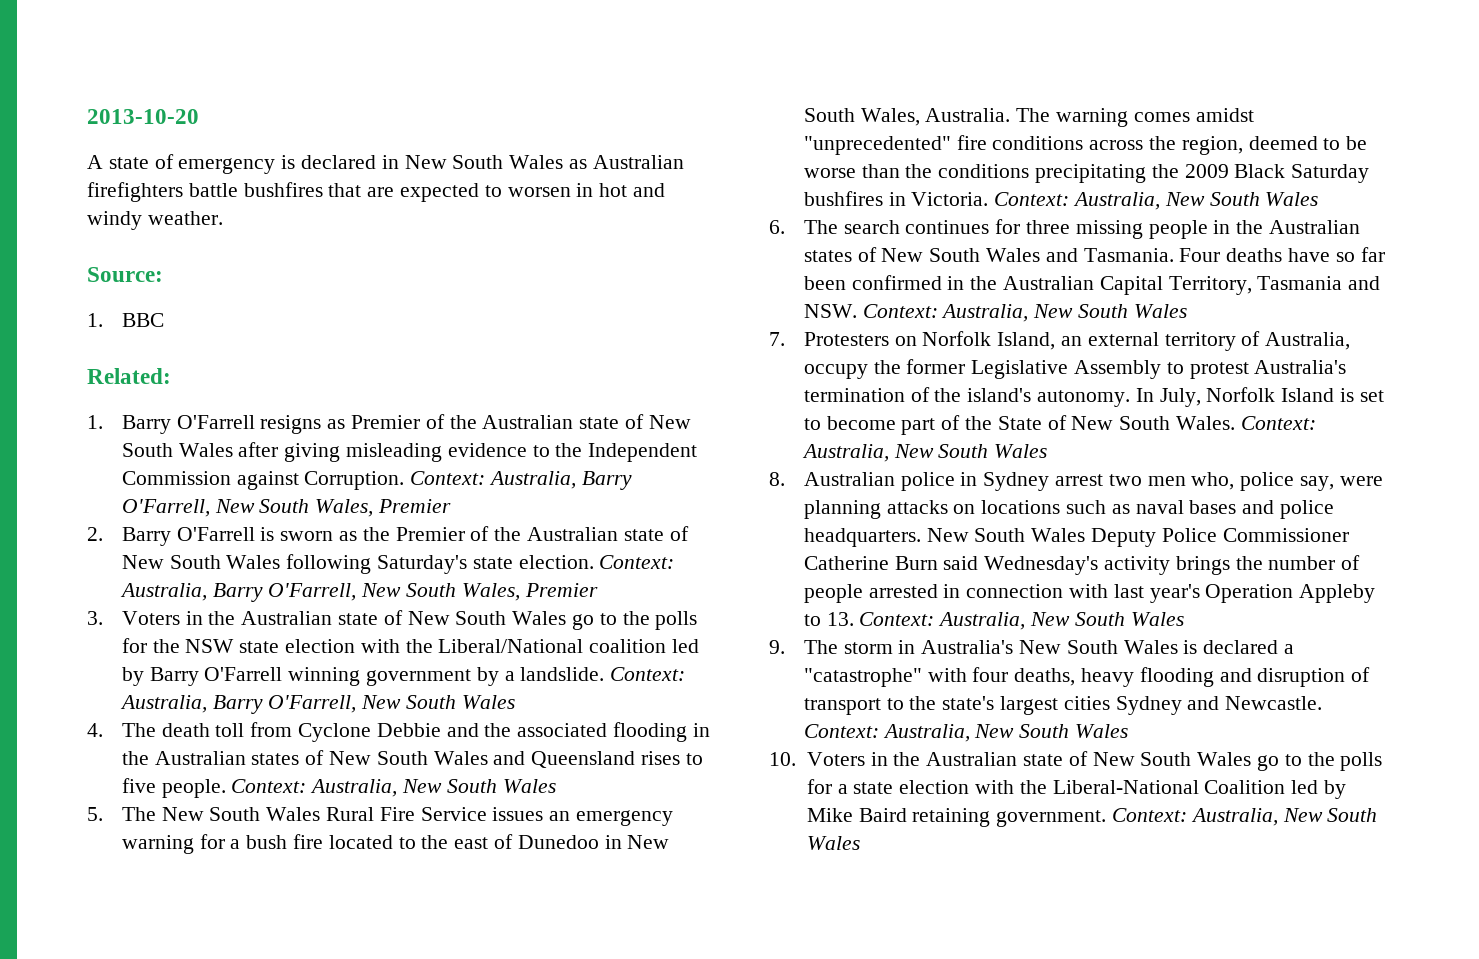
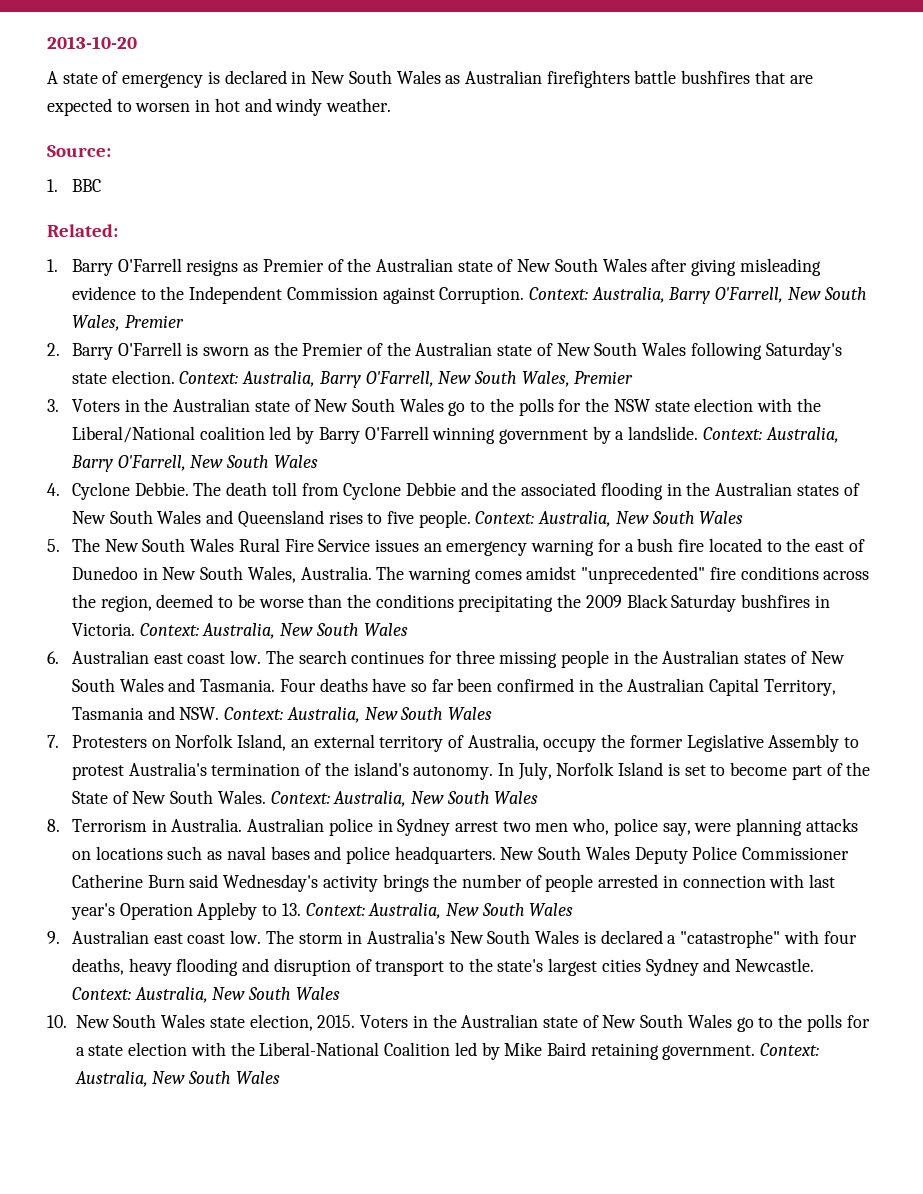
- 4. The death toll from Cyclone Debbie and the associated flooding in the Australian states of New South Wales and Queensland rises to five people.
+ 4. Cyclone Debbie. The death toll from Cyclone Debbie and the associated flooding in the Australian states of New South Wales and Queensland rises to five people.
- 6. The search continues for three missing people in the Australian states of New South Wales and Tasmania.
+ 6. Australian east coast low. The search continues for three missing people in the Australian states of New South Wales and Tasmania.
- 8. Australian police in Sydney arrest two men who, police say, were planning attacks on locations such as naval bases and police headquarters.
+ 8. Terrorism in Australia. Australian police in Sydney arrest two men who, police say, were planning attacks on locations such as naval bases and police headquarters.
- 9. The storm in Australia's New South Wales is declared a "catastrophe" with four deaths, heavy flooding and disruption of transport to the state's largest cities Sydney and Newcastle.
+ 9. Australian east coast low. The storm in Australia's New South Wales is declared a "catastrophe" with four deaths, heavy flooding and disruption of transport to the state's largest cities Sydney and Newcastle.
- 10. Voters in the Australian state of New South Wales go to the polls for a state election with the Liberal-National Coalition led by Mike Baird retaining government.
+ 10. New South Wales state election, 2015. Voters in the Australian state of New South Wales go to the polls for a state election with the Liberal-National Coalition led by Mike Baird retaining government.

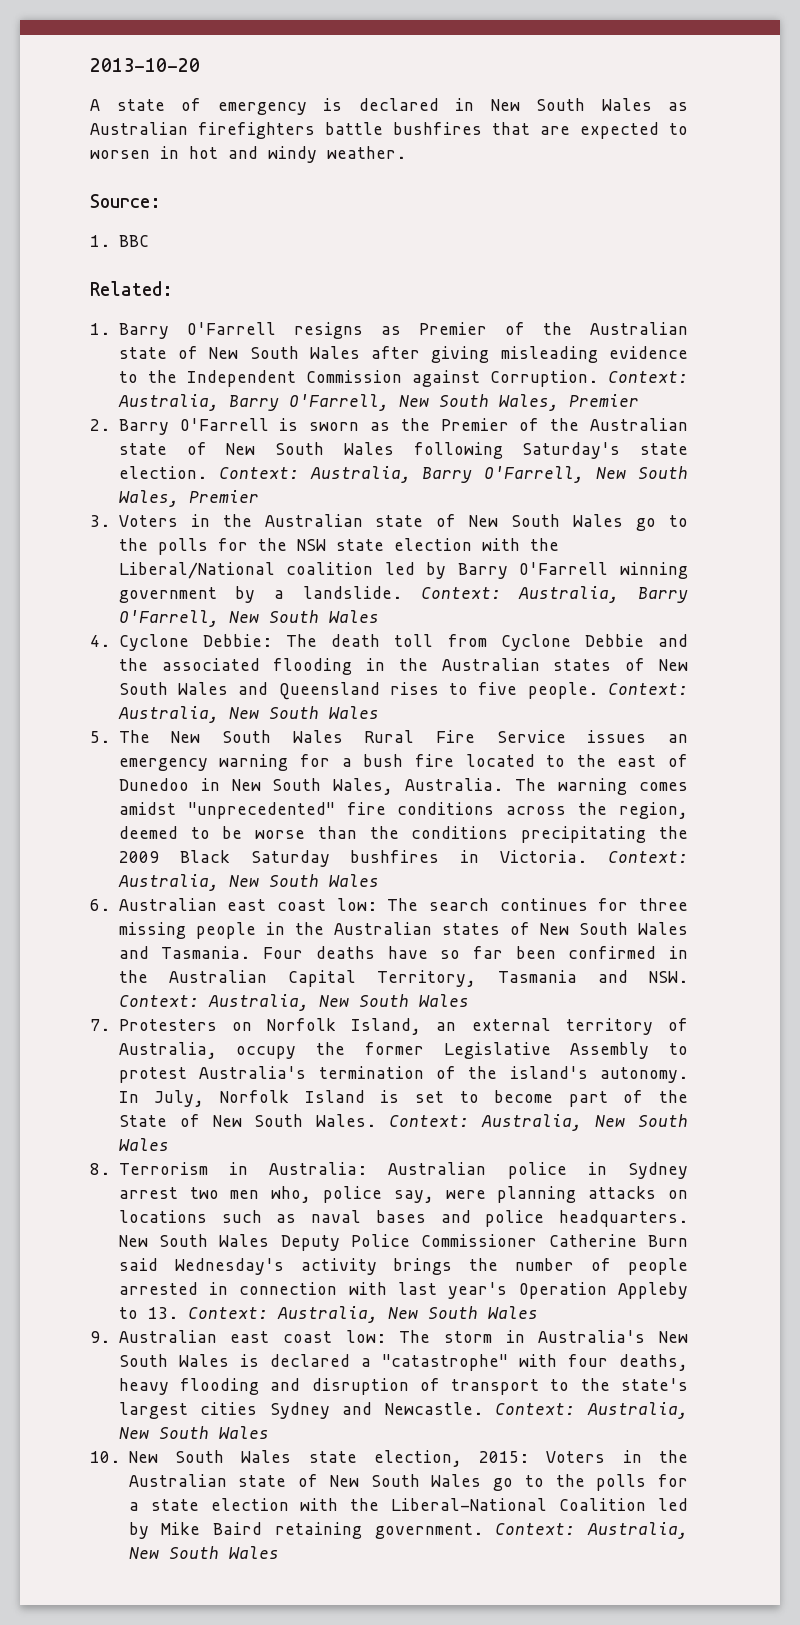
- 4. Cyclone Debbie. The death toll from Cyclone Debbie and the associated flooding in the Australian states of New South Wales and Queensland rises to five people.
+ 4. Cyclone Debbie: The death toll from Cyclone Debbie and the associated flooding in the Australian states of New South Wales and Queensland rises to five people.
- 6. Australian east coast low. The search continues for three missing people in the Australian states of New South Wales and Tasmania.
+ 6. Australian east coast low: The search continues for three missing people in the Australian states of New South Wales and Tasmania.
- 8. Terrorism in Australia. Australian police in Sydney arrest two men who, police say, were planning attacks on locations such as naval bases and police headquarters.
+ 8. Terrorism in Australia: Australian police in Sydney arrest two men who, police say, were planning attacks on locations such as naval bases and police headquarters.
- 9. Australian east coast low. The storm in Australia's New South Wales is declared a "catastrophe" with four deaths, heavy flooding and disruption of transport to the state's largest cities Sydney and Newcastle.
+ 9. Australian east coast low: The storm in Australia's New South Wales is declared a "catastrophe" with four deaths, heavy flooding and disruption of transport to the state's largest cities Sydney and Newcastle.
- 10. New South Wales state election, 2015. Voters in the Australian state of New South Wales go to the polls for a state election with the Liberal-National Coalition led by Mike Baird retaining government.
+ 10. New South Wales state election, 2015: Voters in the Australian state of New South Wales go to the polls for a state election with the Liberal-National Coalition led by Mike Baird retaining government.

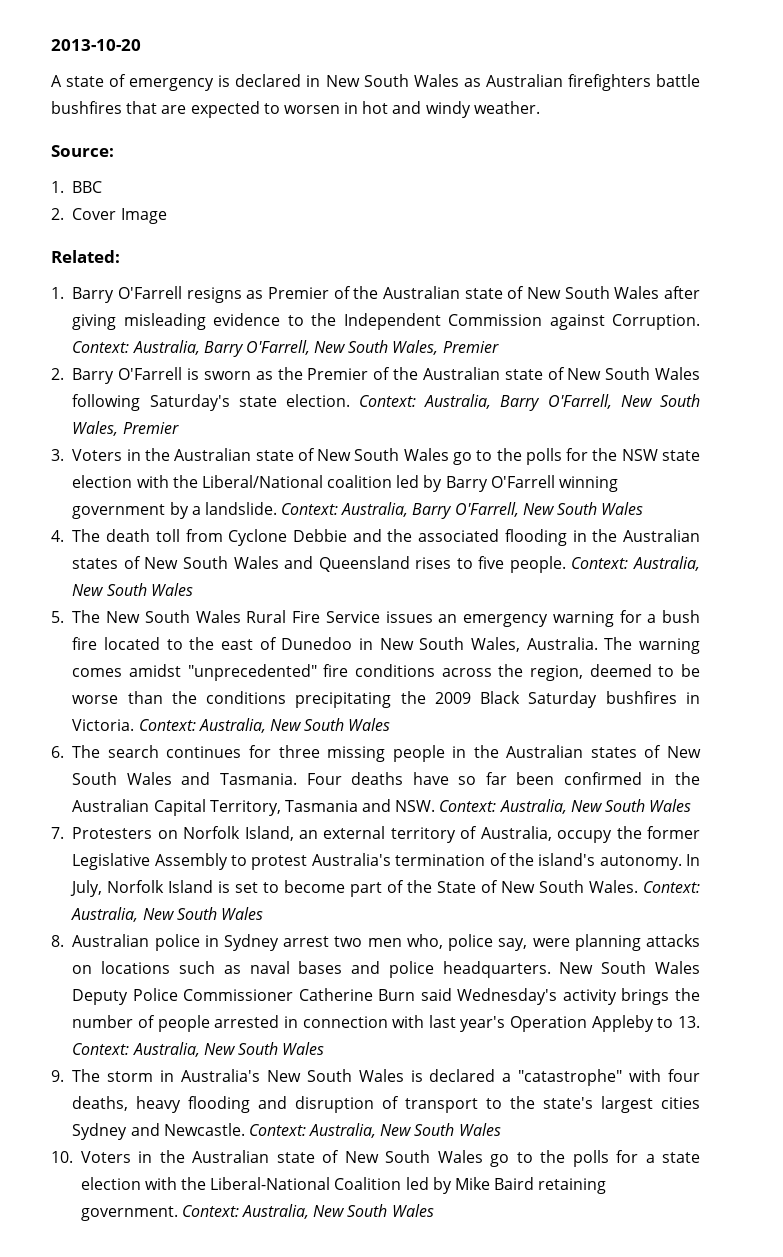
+ 2. Cover Image
- 4. Cyclone Debbie: The death toll from Cyclone Debbie and the associated flooding in the Australian states of New South Wales and Queensland rises to five people.
+ 4. The death toll from Cyclone Debbie and the associated flooding in the Australian states of New South Wales and Queensland rises to five people.
- 6. Australian east coast low: The search continues for three missing people in the Australian states of New South Wales and Tasmania.
+ 6. The search continues for three missing people in the Australian states of New South Wales and Tasmania.
- 8. Terrorism in Australia: Australian police in Sydney arrest two men who, police say, were planning attacks on locations such as naval bases and police headquarters.
+ 8. Australian police in Sydney arrest two men who, police say, were planning attacks on locations such as naval bases and police headquarters.
- 9. Australian east coast low: The storm in Australia's New South Wales is declared a "catastrophe" with four deaths, heavy flooding and disruption of transport to the state's largest cities Sydney and Newcastle.
+ 9. The storm in Australia's New South Wales is declared a "catastrophe" with four deaths, heavy flooding and disruption of transport to the state's largest cities Sydney and Newcastle.
- 10. New South Wales state election, 2015: Voters in the Australian state of New South Wales go to the polls for a state election with the Liberal-National Coalition led by Mike Baird retaining government.
+ 10. Voters in the Australian state of New South Wales go to the polls for a state election with the Liberal-National Coalition led by Mike Baird retaining government.

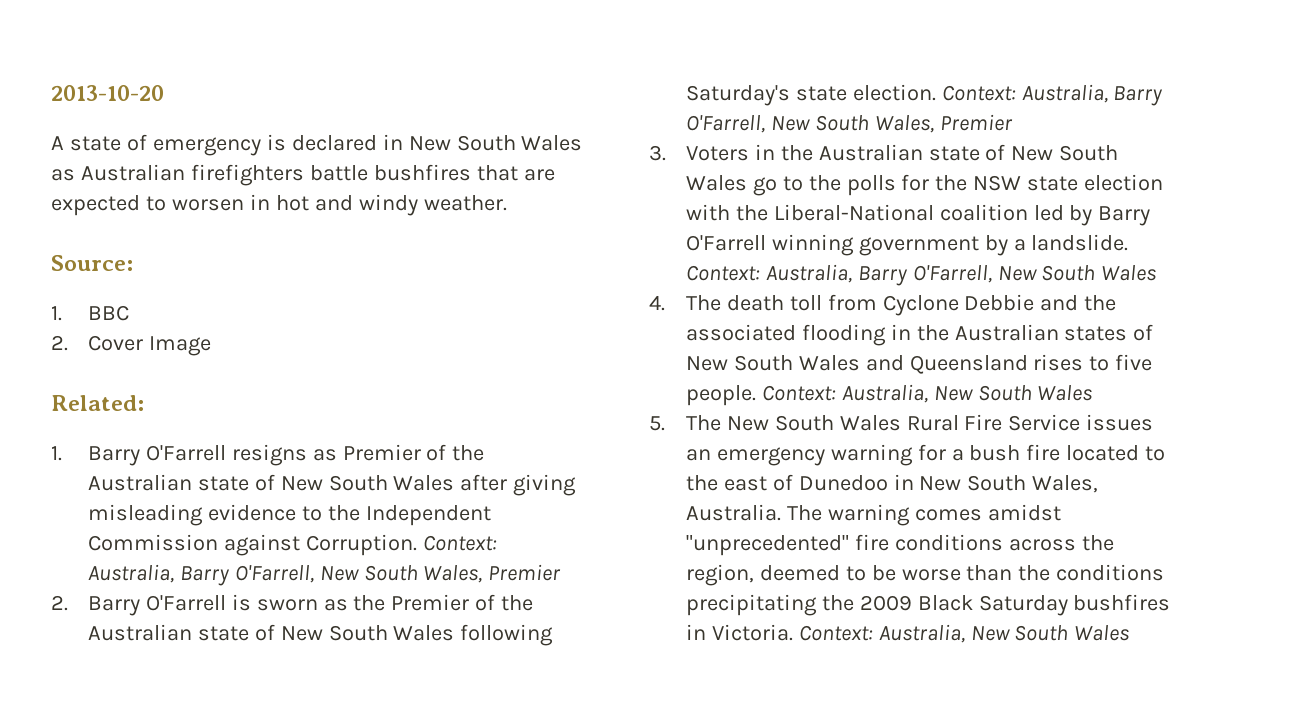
- 3. Voters in the Australian state of New South Wales go to the polls for the NSW state election with the Liberal/National coalition led by Barry O'Farrell winning government by a landslide.
+ 3. Voters in the Australian state of New South Wales go to the polls for the NSW state election with the Liberal-National coalition led by Barry O'Farrell winning government by a landslide.
- 6. The search continues for three missing people in the Australian states of New South Wales and Tasmania. Four deaths have so far been confirmed in the Australian Capital Territory, Tasmania and NSW. Context: Australia, New South Wales
- 7. Protesters on Norfolk Island, an external territory of Australia, occupy the former Legislative Assembly to protest Australia's termination of the island's autonomy. In July, Norfolk Island is set to become part of the State of New South Wales. Context: Australia, New South Wales
- 8. Australian police in Sydney arrest two men who, police say, were planning attacks on locations such as naval bases and police headquarters. New South Wales Deputy Police Commissioner Catherine Burn said Wednesday's activity brings the number of people arrested in connection with last year's Operation Appleby to 13. Context: Australia, New South Wales
- 9. The storm in Australia's New South Wales is declared a "catastrophe" with four deaths, heavy flooding and disruption of transport to the state's largest cities Sydney and Newcastle. Context: Australia, New South Wales
- 10. Voters in the Australian state of New South Wales go to the polls for a state election with the Liberal-National Coalition led by Mike Baird retaining government. Context: Australia, New South Wales

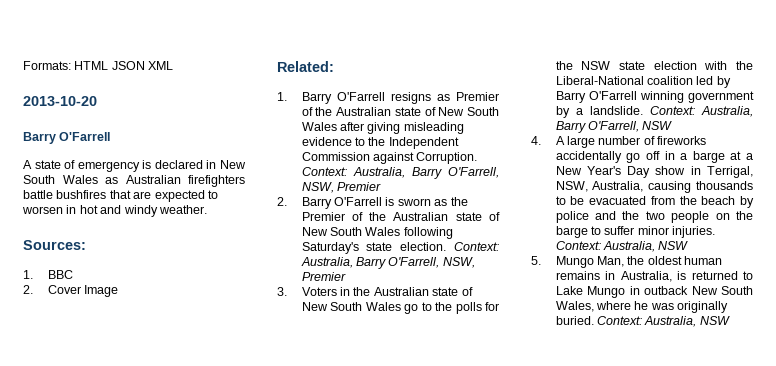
+ Formats: HTML JSON XML
  2013-10-20
+ Barry O'Farrell
- Source:
+ Sources:
- 1. Barry O'Farrell resigns as Premier of the Australian state of New South Wales after giving misleading evidence to the Independent Commission against Corruption. Context: Australia, Barry O'Farrell, New South Wales, Premier
+ 1. Barry O'Farrell resigns as Premier of the Australian state of New South Wales after giving misleading evidence to the Independent Commission against Corruption. Context: Australia, Barry O'Farrell, NSW, Premier
- 2. Barry O'Farrell is sworn as the Premier of the Australian state of New South Wales following Saturday's state election. Context: Australia, Barry O'Farrell, New South Wales, Premier
+ 2. Barry O'Farrell is sworn as the Premier of the Australian state of New South Wales following Saturday's state election. Context: Australia, Barry O'Farrell, NSW, Premier
- Context: Australia, Barry O'Farrell, New South Wales
- 4. The death toll from Cyclone Debbie and the associated flooding in the Australian states of New South Wales and Queensland rises to five people. Context: Australia, New South Wales
- 5. The New South Wales Rural Fire Service issues an emergency warning for a bush fire located to the east of Dunedoo in New South Wales, Australia. The warning comes amidst "unprecedented" fire conditions across the region, deemed to be worse than the conditions precipitating the 2009 Black Saturday bushfires in Victoria. Context: Australia, New South Wales
+ Context: Australia, Barry O'Farrell, NSW
+ 4. A large number of fireworks accidentally go off in a barge at a New Year's Day show in Terrigal, NSW, Australia, causing thousands to be evacuated from the beach by police and the two people on the barge to suffer minor injuries. Context: Australia, NSW
+ 5. Mungo Man, the oldest human remains in Australia, is returned to Lake Mungo in outback New South Wales, where he was originally buried. Context: Australia, NSW

